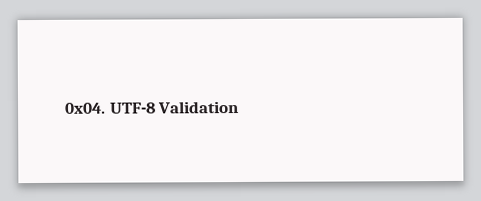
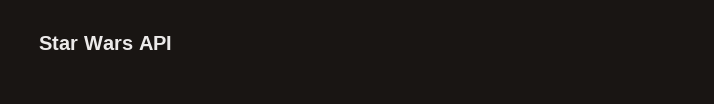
- 0x04. UTF-8 Validation
+ Star Wars API

